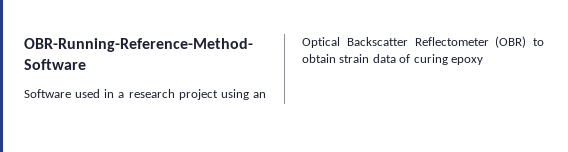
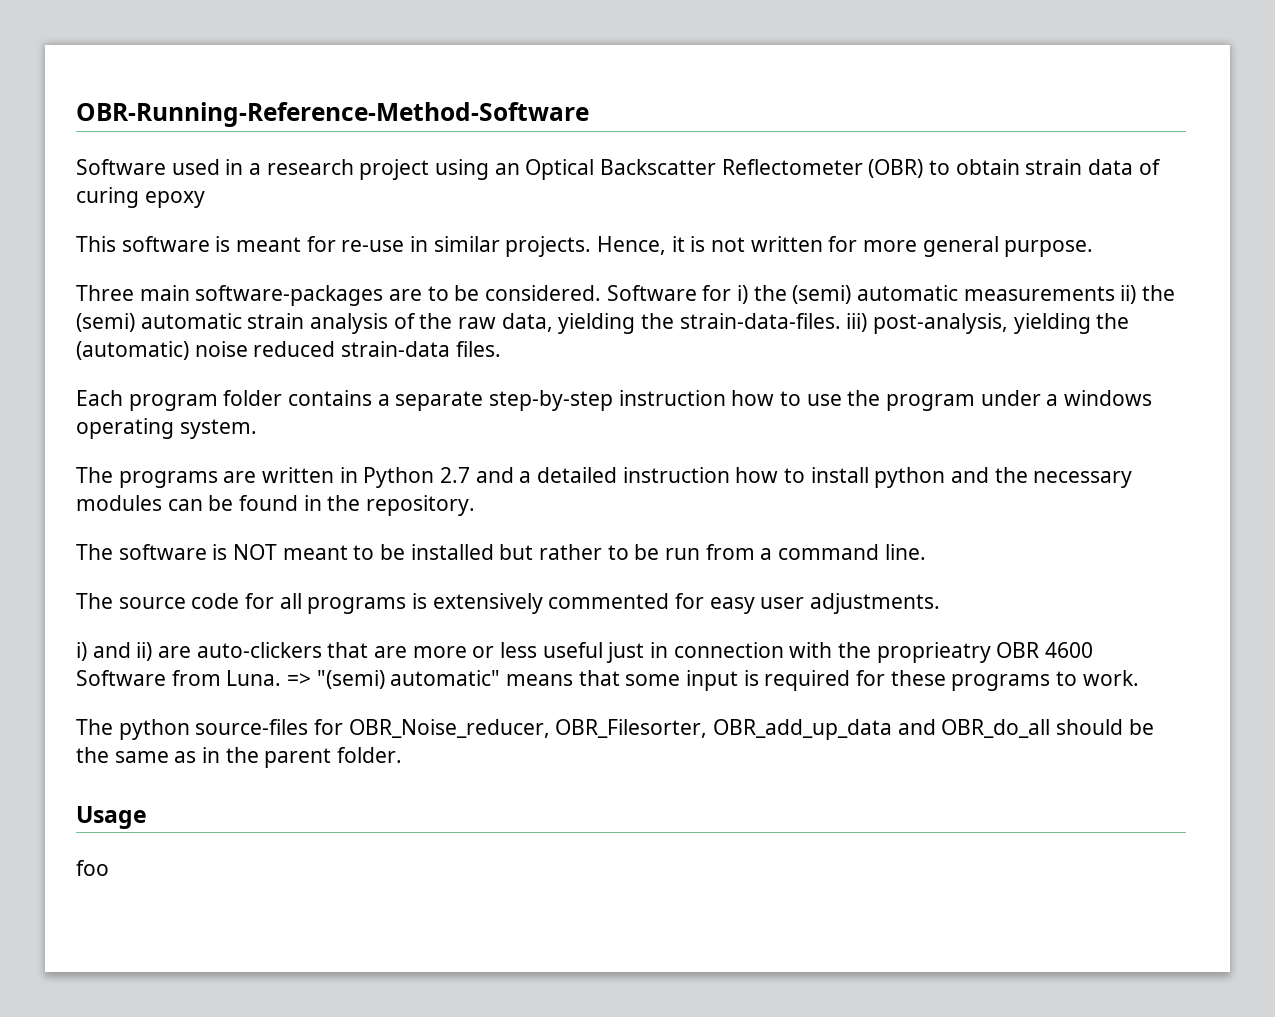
+ This software is meant for re-use in similar projects. Hence, it is not written for more general purpose.
+ Three main software-packages are to be considered. Software for i) the (semi) automatic measurements ii) the (semi) automatic strain analysis of the raw data, yielding the strain-data-files. iii) post-analysis, yielding the (automatic) noise reduced strain-data files.
+ Each program folder contains a separate step-by-step instruction how to use the program under a windows operating system.
+ The programs are written in Python 2.7 and a detailed instruction how to install python and the necessary modules can be found in the repository.
+ The software is NOT meant to be installed but rather to be run from a command line.
+ The source code for all programs is extensively commented for easy user adjustments.
+ i) and ii) are auto-clickers that are more or less useful just in connection with the proprieatry OBR 4600 Software from Luna. => "(semi) automatic" means that some input is required for these programs to work.
+ The python source-files for OBR_Noise_reducer, OBR_Filesorter, OBR_add_up_data and OBR_do_all should be the same as in the parent folder.
+ Usage
+ foo

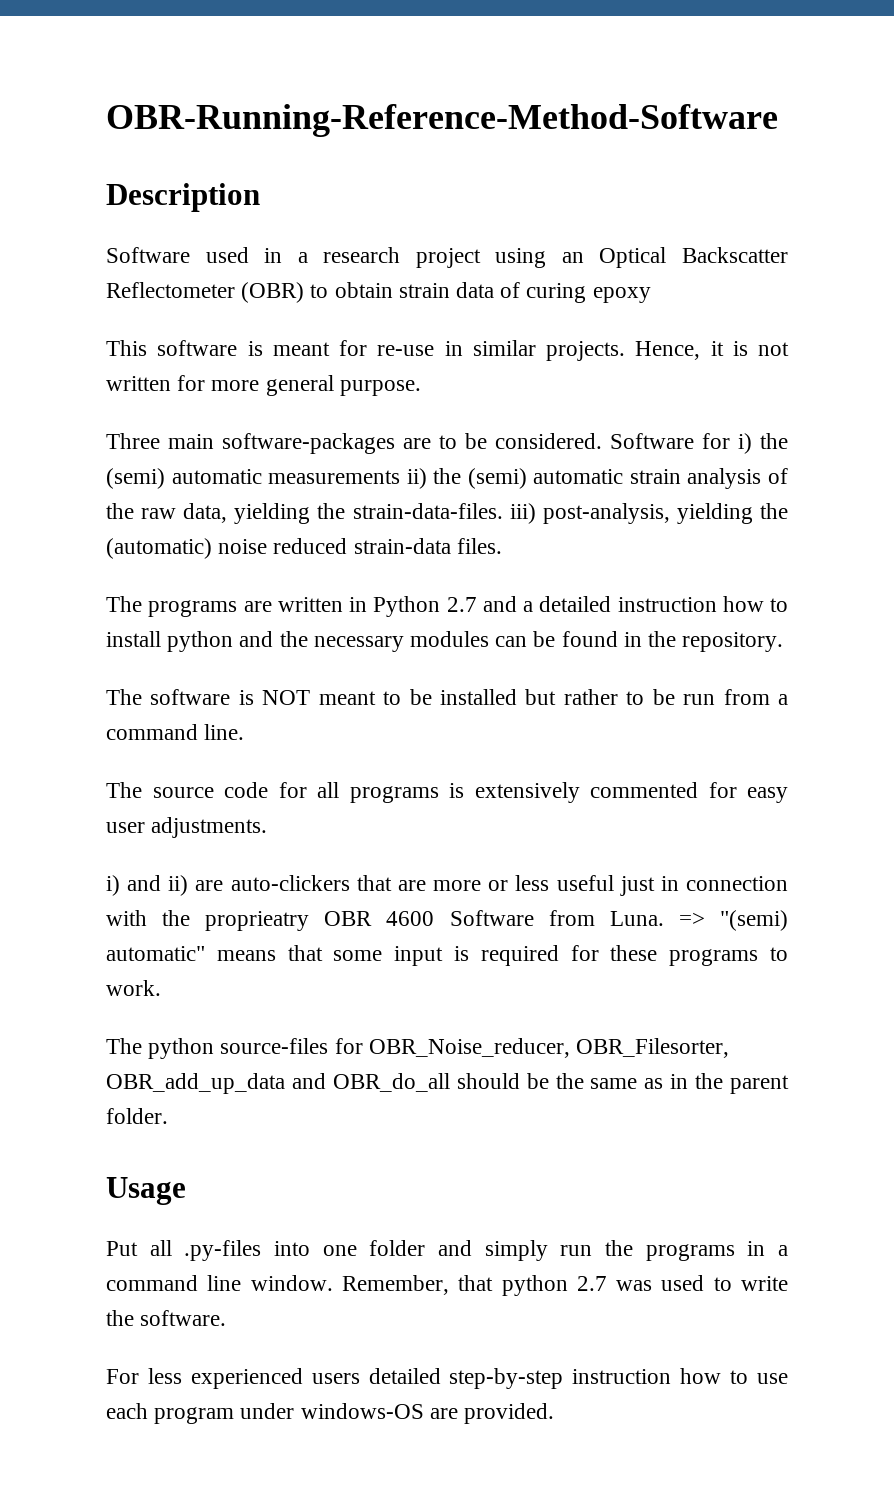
+ Description
- Each program folder contains a separate step-by-step instruction how to use the program under a windows operating system.
- foo
+ Put all .py-files into one folder and simply run the programs in a command line window. Remember, that python 2.7 was used to write the software.
+ For less experienced users detailed step-by-step instruction how to use each program under windows-OS are provided.

